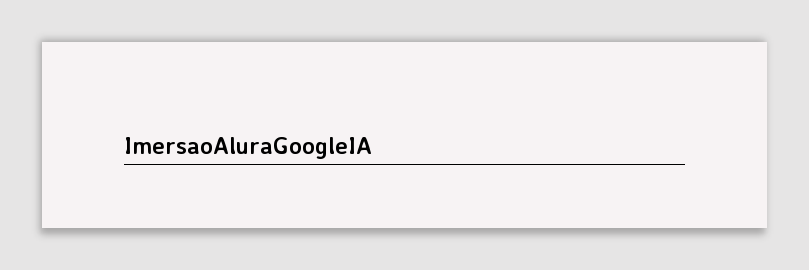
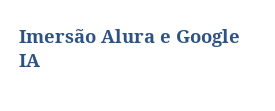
- ImersaoAluraGoogleIA
+ Imersão Alura e Google IA

